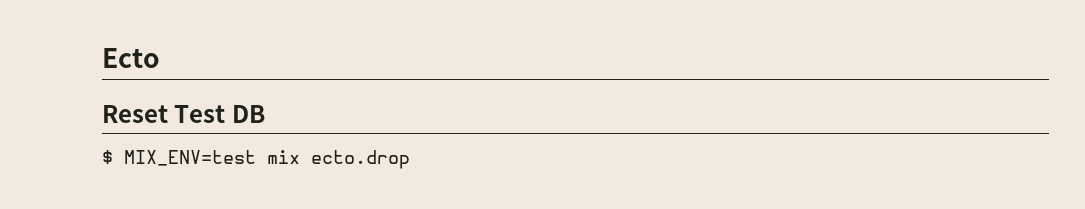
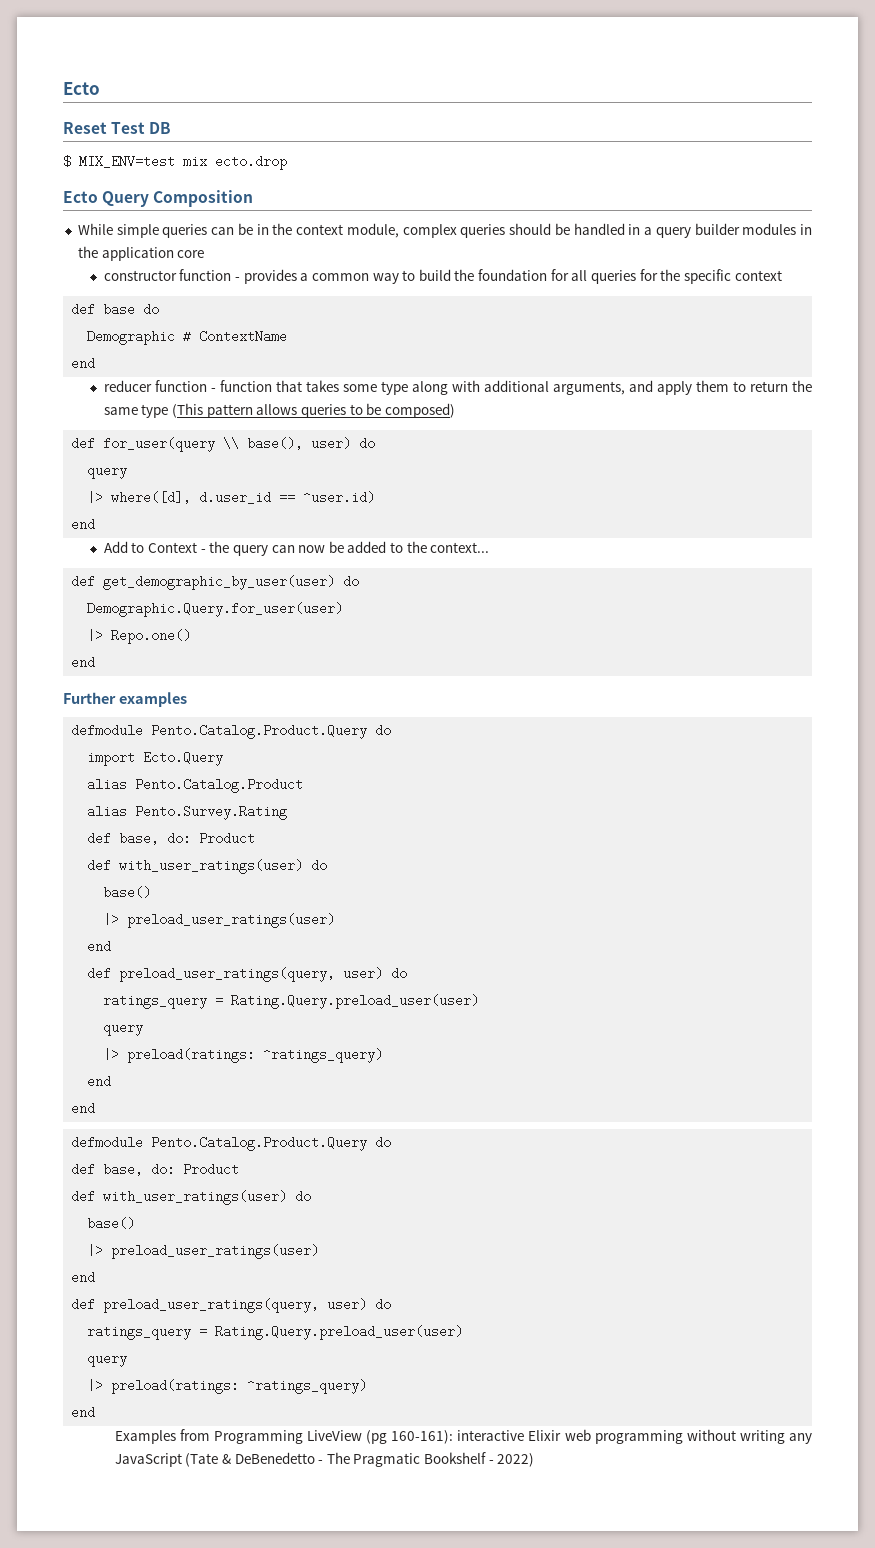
+ Ecto Query Composition
+ While simple queries can be in the context module, complex queries should be handled in a query builder modules in the application core
+ constructor function - provides a common way to build the foundation for all queries for the specific context
+ def base do
+ Demographic # ContextName
+ end
+ reducer function - function that takes some type along with additional arguments, and apply them to return the same type (This pattern allows queries to be composed)
+ def for_user(query \\ base(), user) do
+ query
+ |> where([d], d.user_id == ^user.id)
+ end
+ Add to Context - the query can now be added to the context...
+ def get_demographic_by_user(user) do
+ Demographic.Query.for_user(user)
+ |> Repo.one()
+ end
+ Further examples
+ defmodule Pento.Catalog.Product.Query do
+ import Ecto.Query
+ alias Pento.Catalog.Product
+ alias Pento.Survey.Rating
+ def base, do: Product
+ def with_user_ratings(user) do
+ base()
+ |> preload_user_ratings(user)
+ end
+ def preload_user_ratings(query, user) do
+ ratings_query = Rating.Query.preload_user(user)
+ query
+ |> preload(ratings: ^ratings_query)
+ end
+ end
+ defmodule Pento.Catalog.Product.Query do
+ def base, do: Product
+ def with_user_ratings(user) do
+ base()
+ |> preload_user_ratings(user)
+ end
+ def preload_user_ratings(query, user) do
+ ratings_query = Rating.Query.preload_user(user)
+ query
+ |> preload(ratings: ^ratings_query)
+ end
+ Examples from Programming LiveView (pg 160-161): interactive Elixir web programming without writing any JavaScript (Tate & DeBenedetto - The Pragmatic Bookshelf - 2022)

